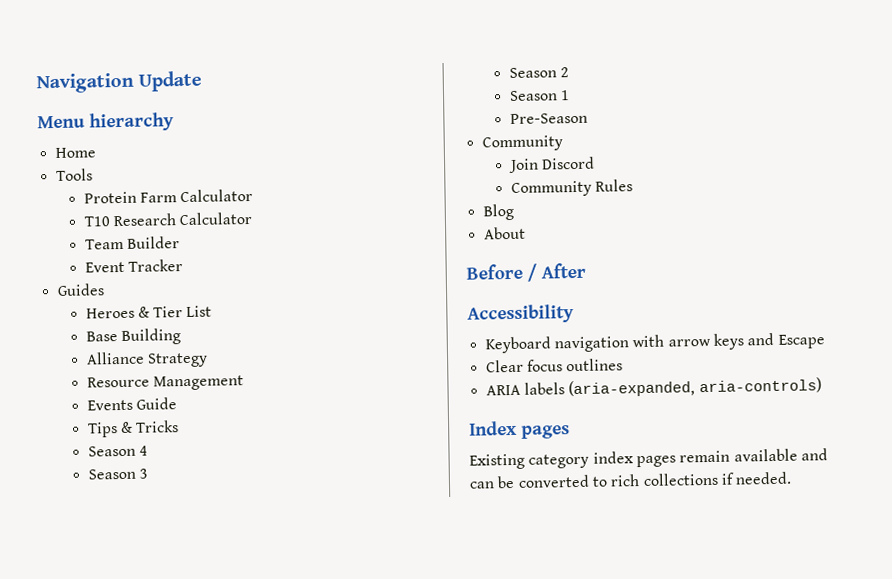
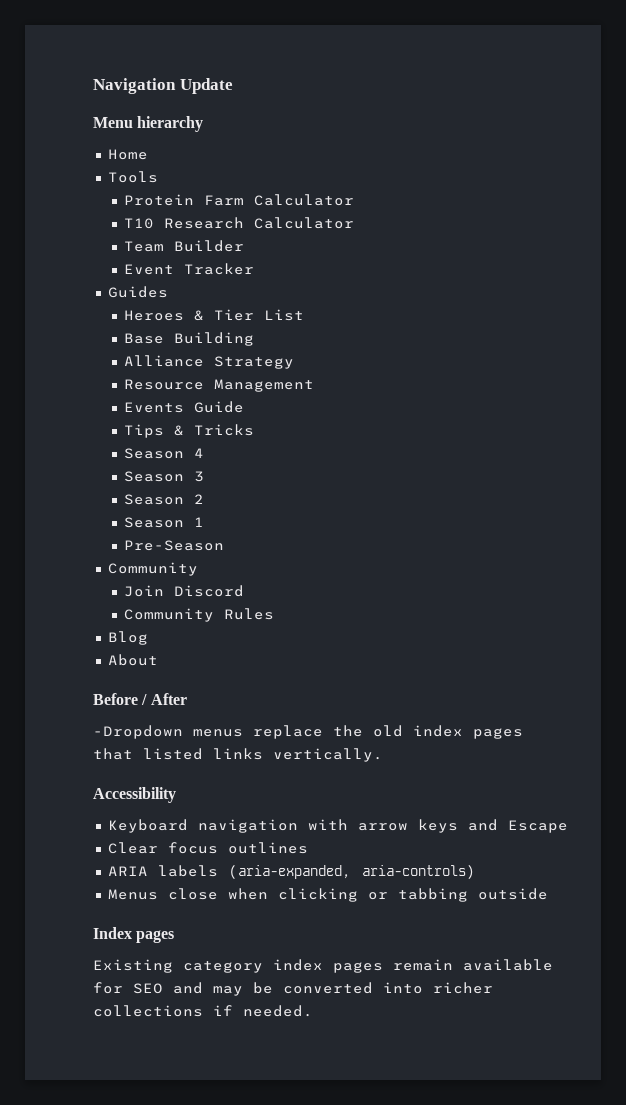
+ -Dropdown menus replace the old index pages that listed links vertically.
+ Menus close when clicking or tabbing outside
- Existing category index pages remain available and can be converted to rich collections if needed.
+ Existing category index pages remain available for SEO and may be converted into richer collections if needed.

